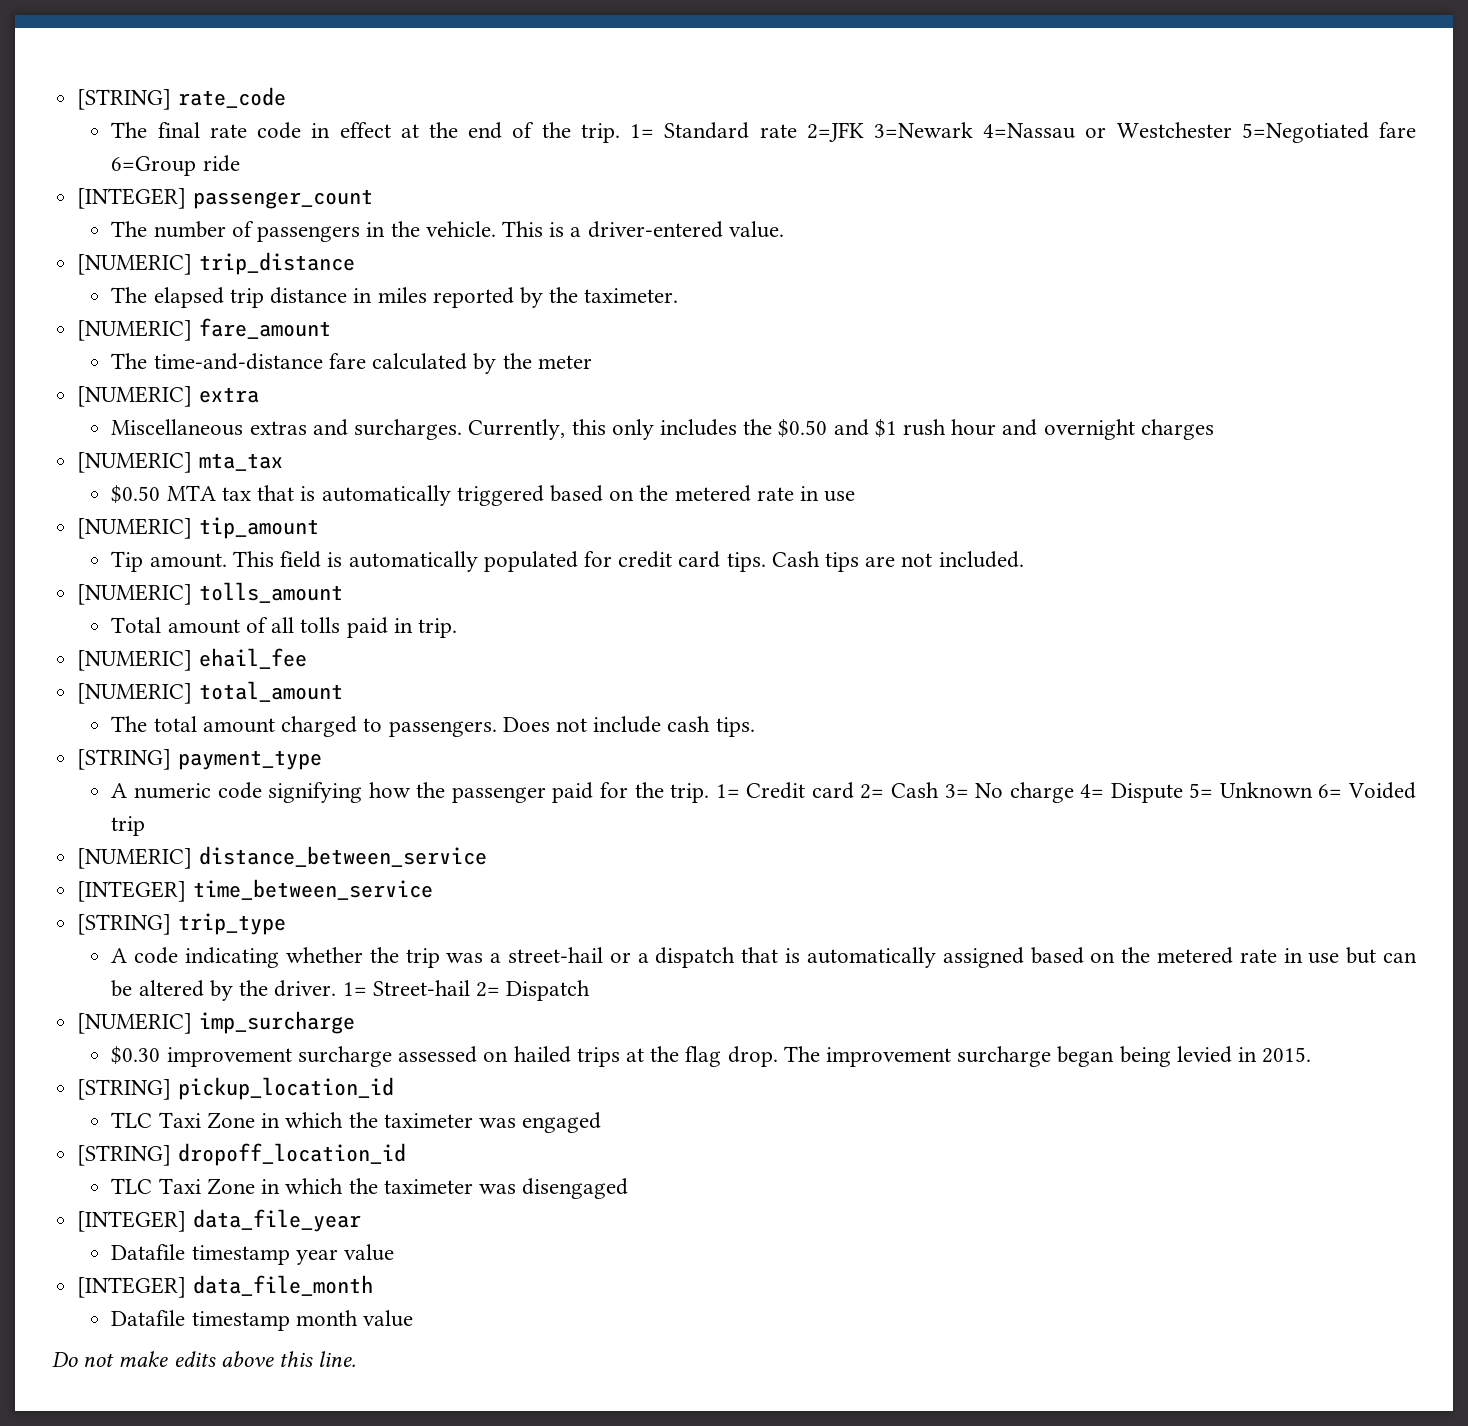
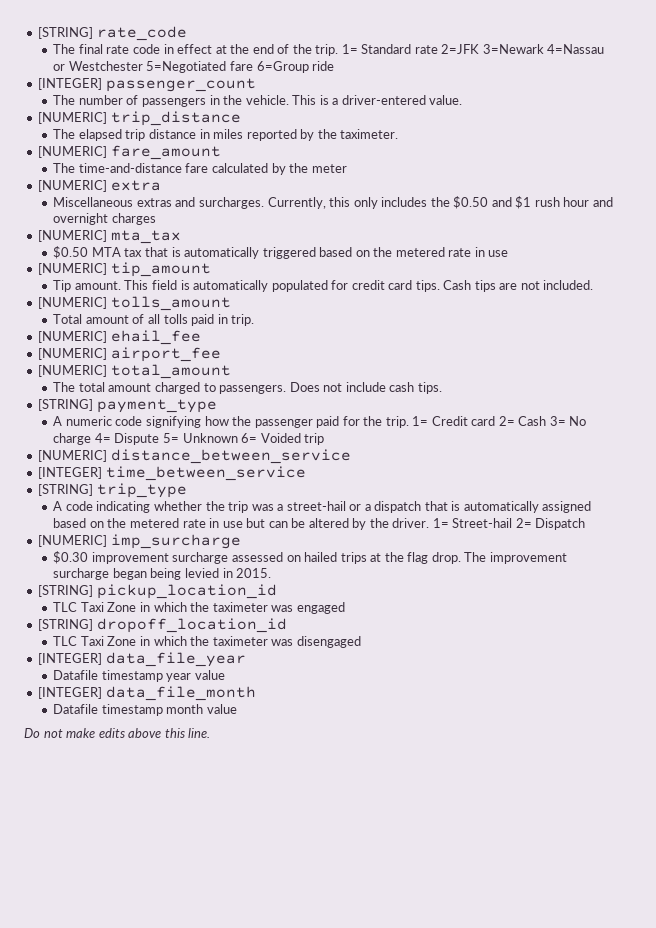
+ [NUMERIC] airport_fee

